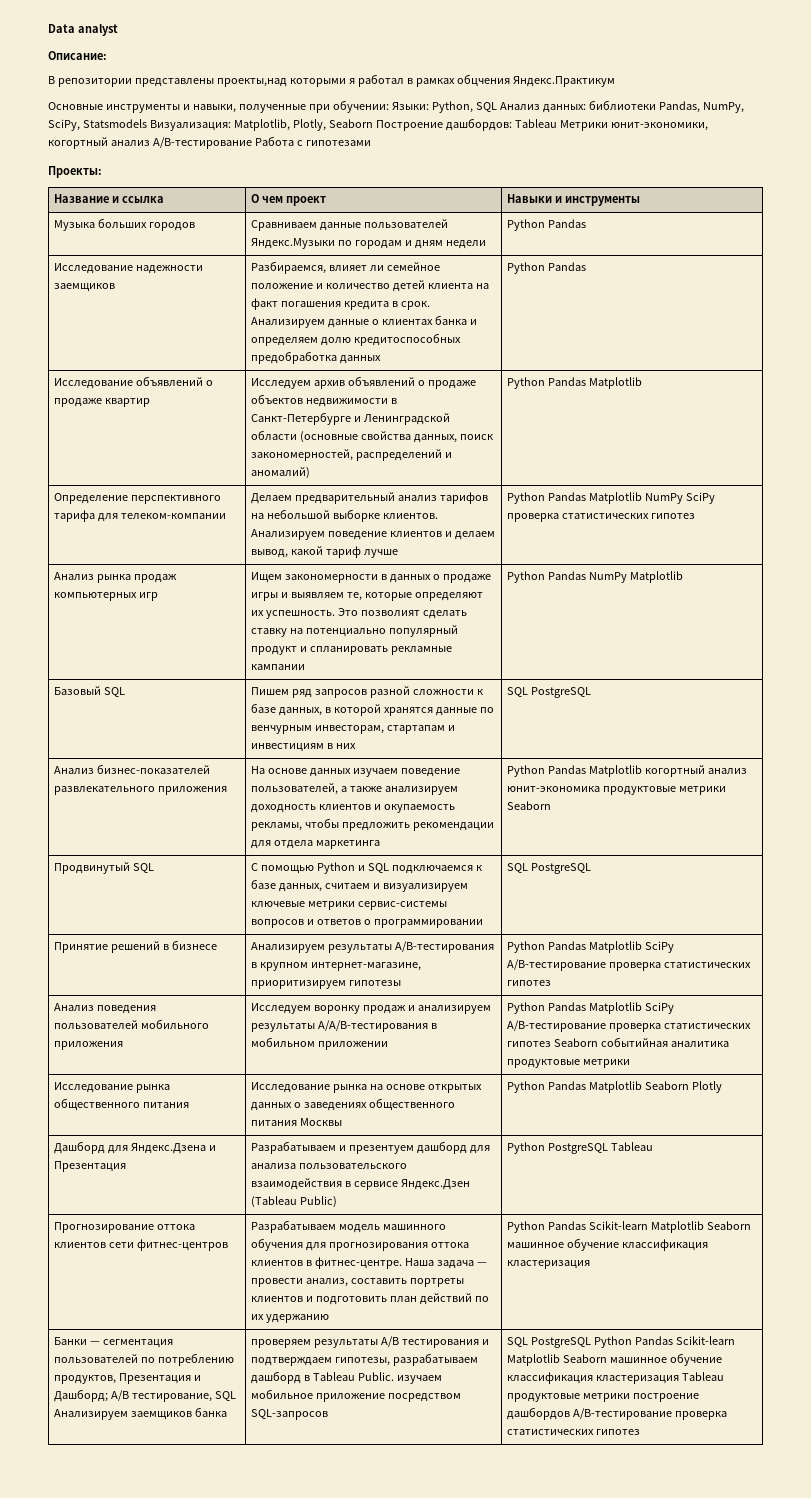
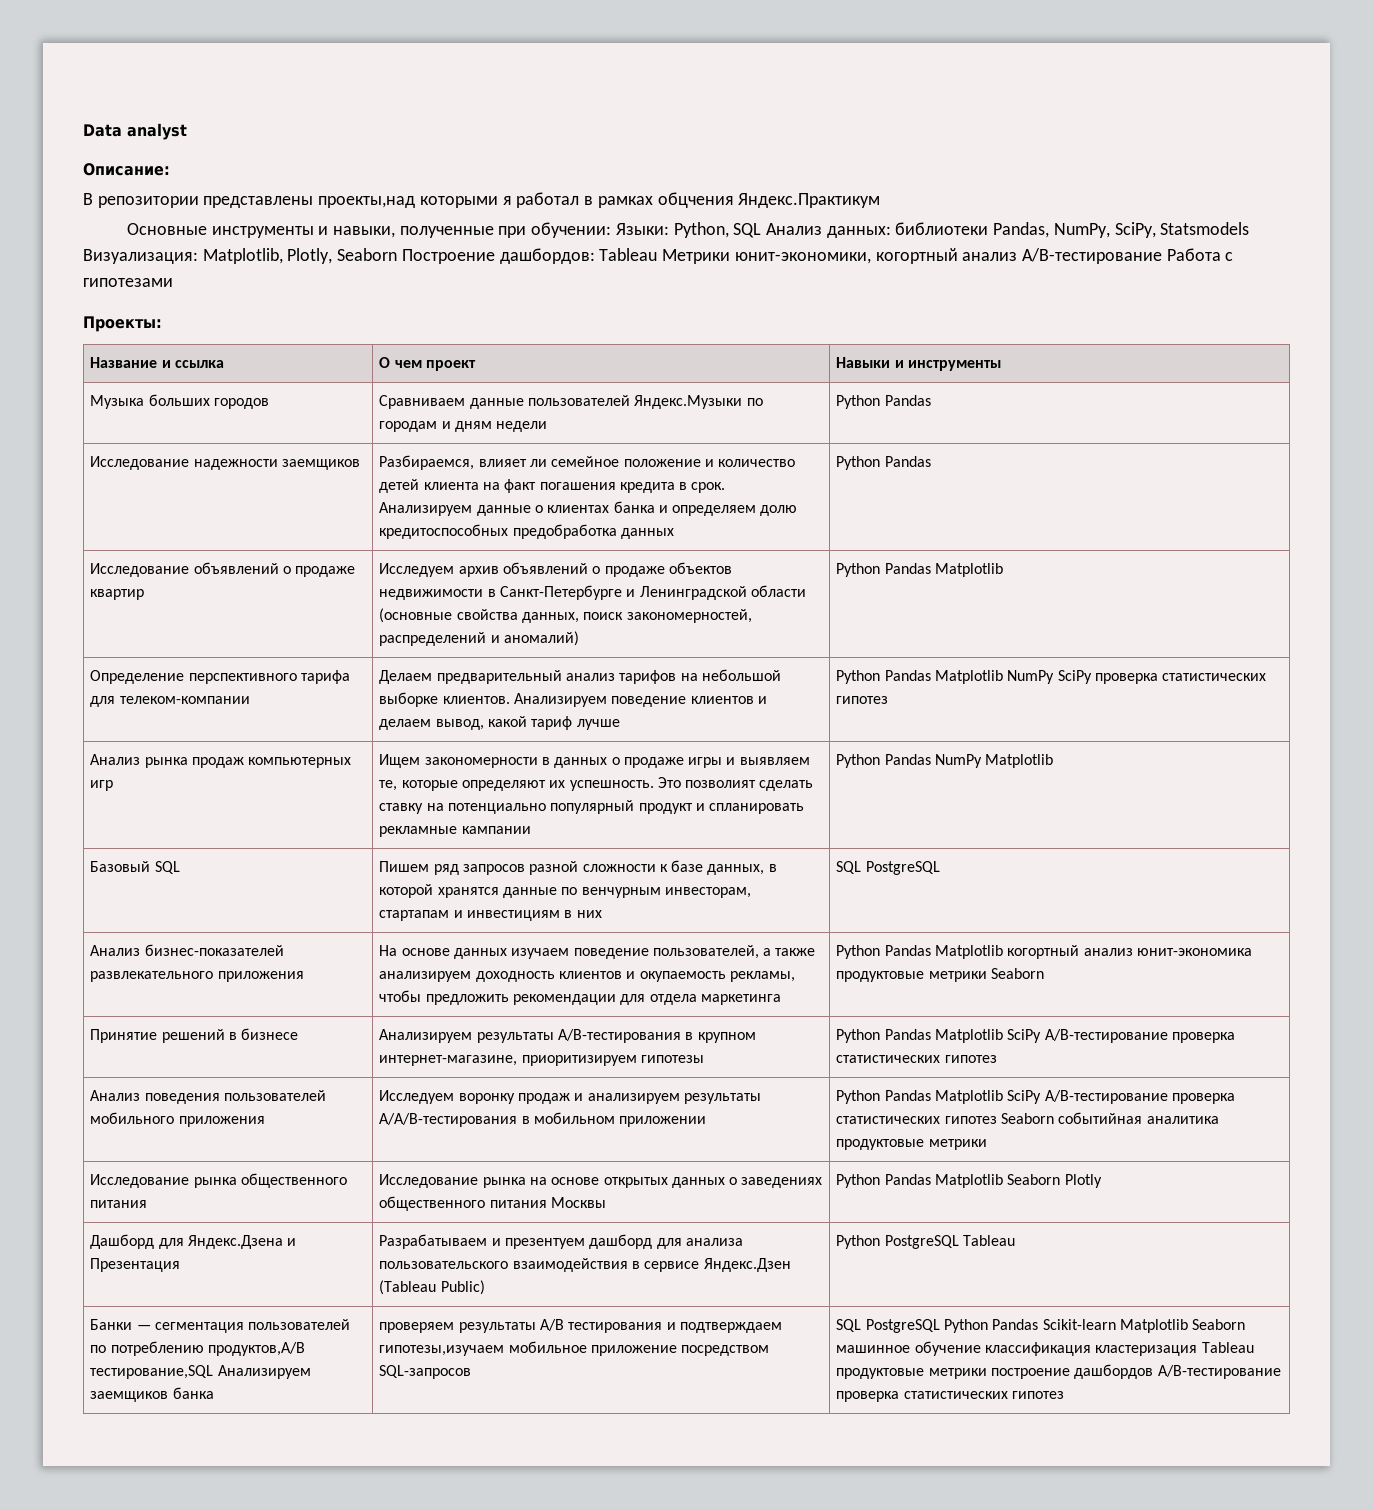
- Продвинутый SQL | С помощью Python и SQL подключаемся к базе данных, считаем и визуализируем ключевые метрики сервис-системы вопросов и ответов о программировании | SQL PostgreSQL
- Прогнозирование оттока клиентов сети фитнес-центров | Разрабатываем модель машинного обучения для прогнозирования оттока клиентов в фитнес-центре. Наша задача — провести анализ, составить портреты клиентов и подготовить план действий по их удержанию | Python Pandas Scikit-learn Matplotlib Seaborn машинное обучение классификация кластеризация
- Банки — cегментация пользователей по потреблению продуктов, Презентация и Дашборд; А/B тестирование, SQL Анализируем заемщиков банка
+ Банки — cегментация пользователей по потреблению продуктов,А/B тестирование,SQL Анализируем заемщиков банка
- проверяем результаты А/B тестирования и подтверждаем гипотезы, разрабатываем дашборд в Tableau Public. изучаем мобильное приложение посредством SQL-запросов
+ проверяем результаты А/B тестирования и подтверждаем гипотезы,изучаем мобильное приложение посредством SQL-запросов

